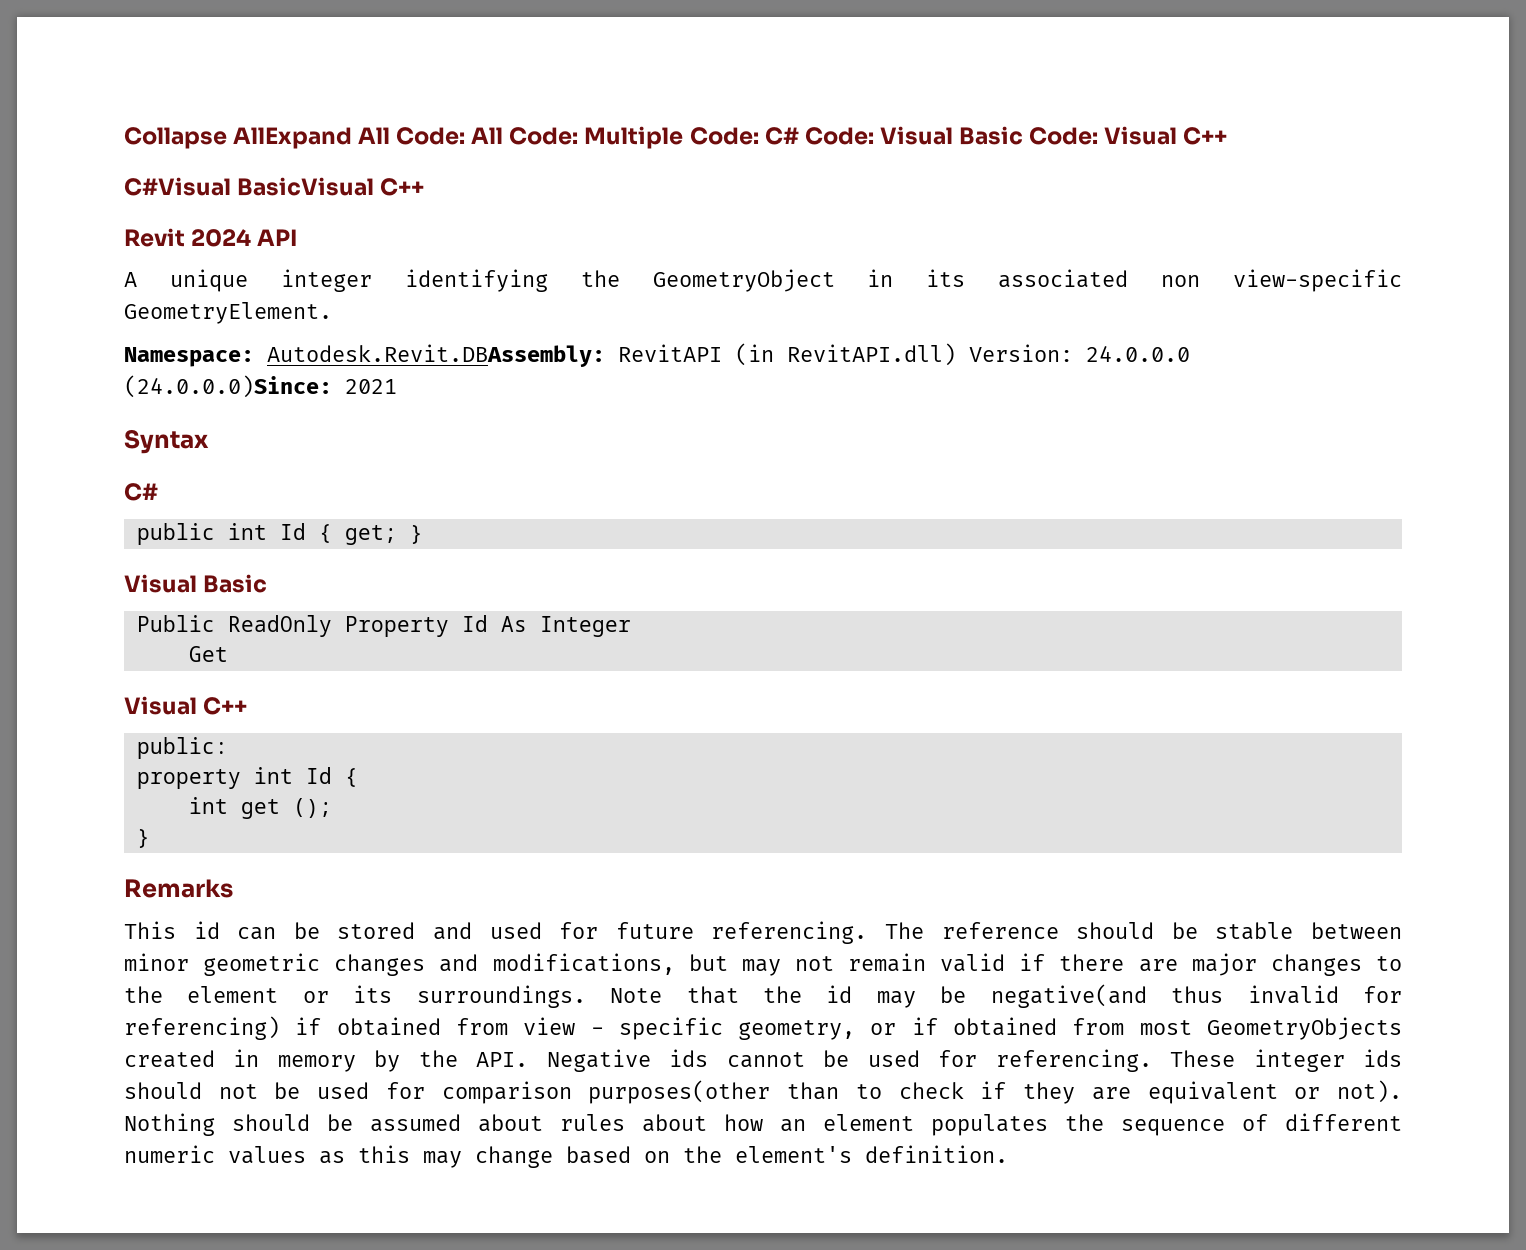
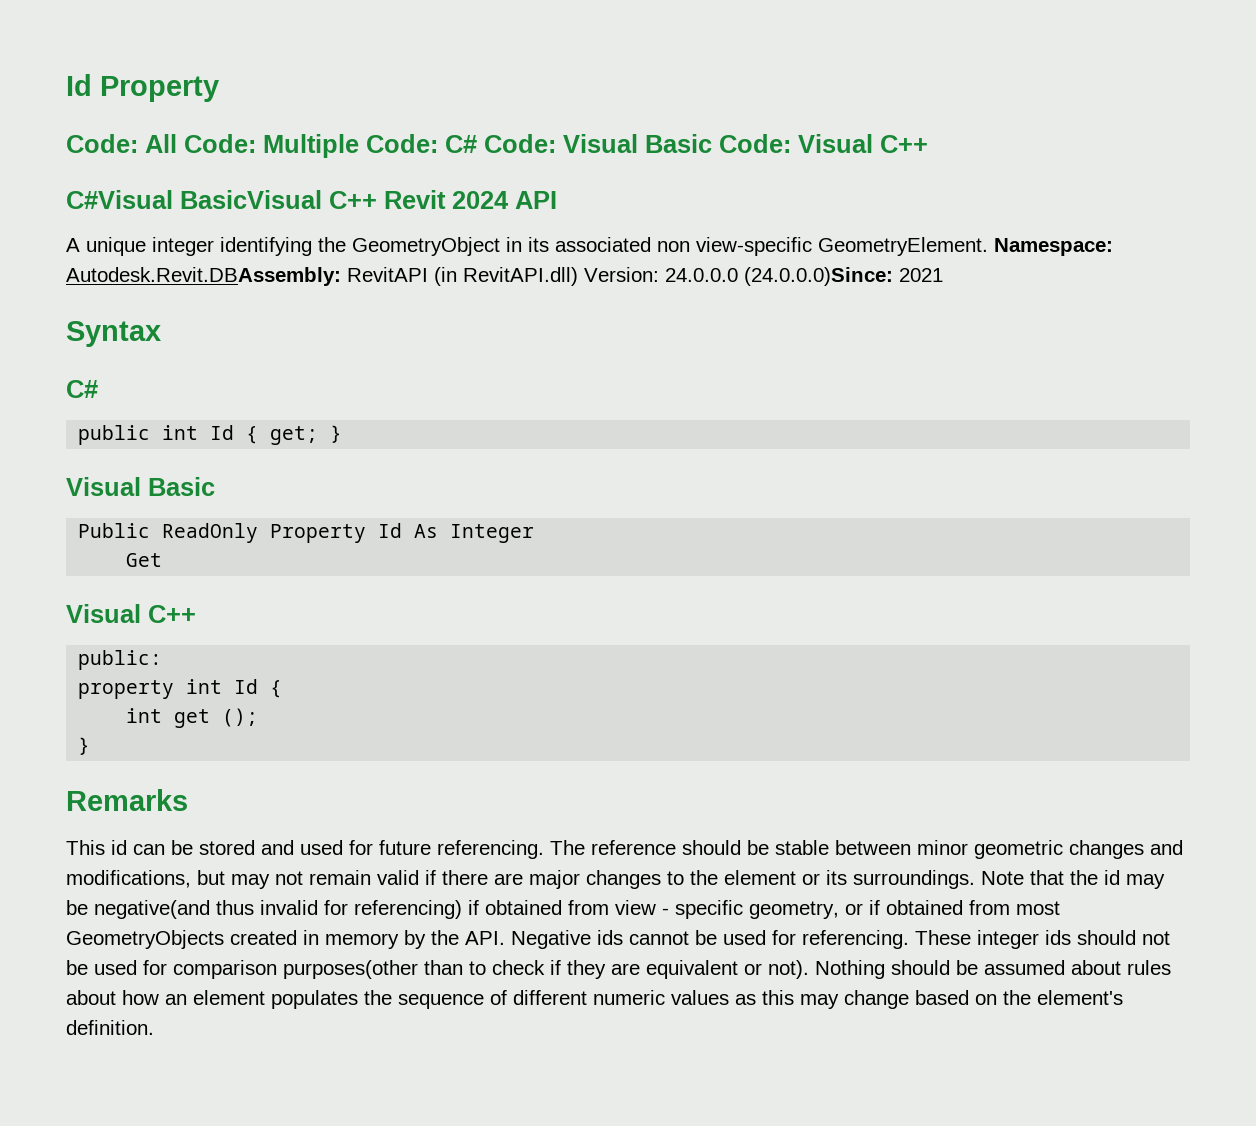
- Collapse AllExpand All Code: All Code: Multiple Code: C# Code: Visual Basic Code: Visual C++
+ Id Property
+ Code: All Code: Multiple Code: C# Code: Visual Basic Code: Visual C++
- C#Visual BasicVisual C++
- Revit 2024 API
+ C#Visual BasicVisual C++ Revit 2024 API
- A unique integer identifying the GeometryObject in its associated non view-specific GeometryElement.
- Namespace: Autodesk.Revit.DBAssembly: RevitAPI (in RevitAPI.dll) Version: 24.0.0.0 (24.0.0.0)Since: 2021
+ A unique integer identifying the GeometryObject in its associated non view-specific GeometryElement. Namespace: Autodesk.Revit.DBAssembly: RevitAPI (in RevitAPI.dll) Version: 24.0.0.0 (24.0.0.0)Since: 2021

